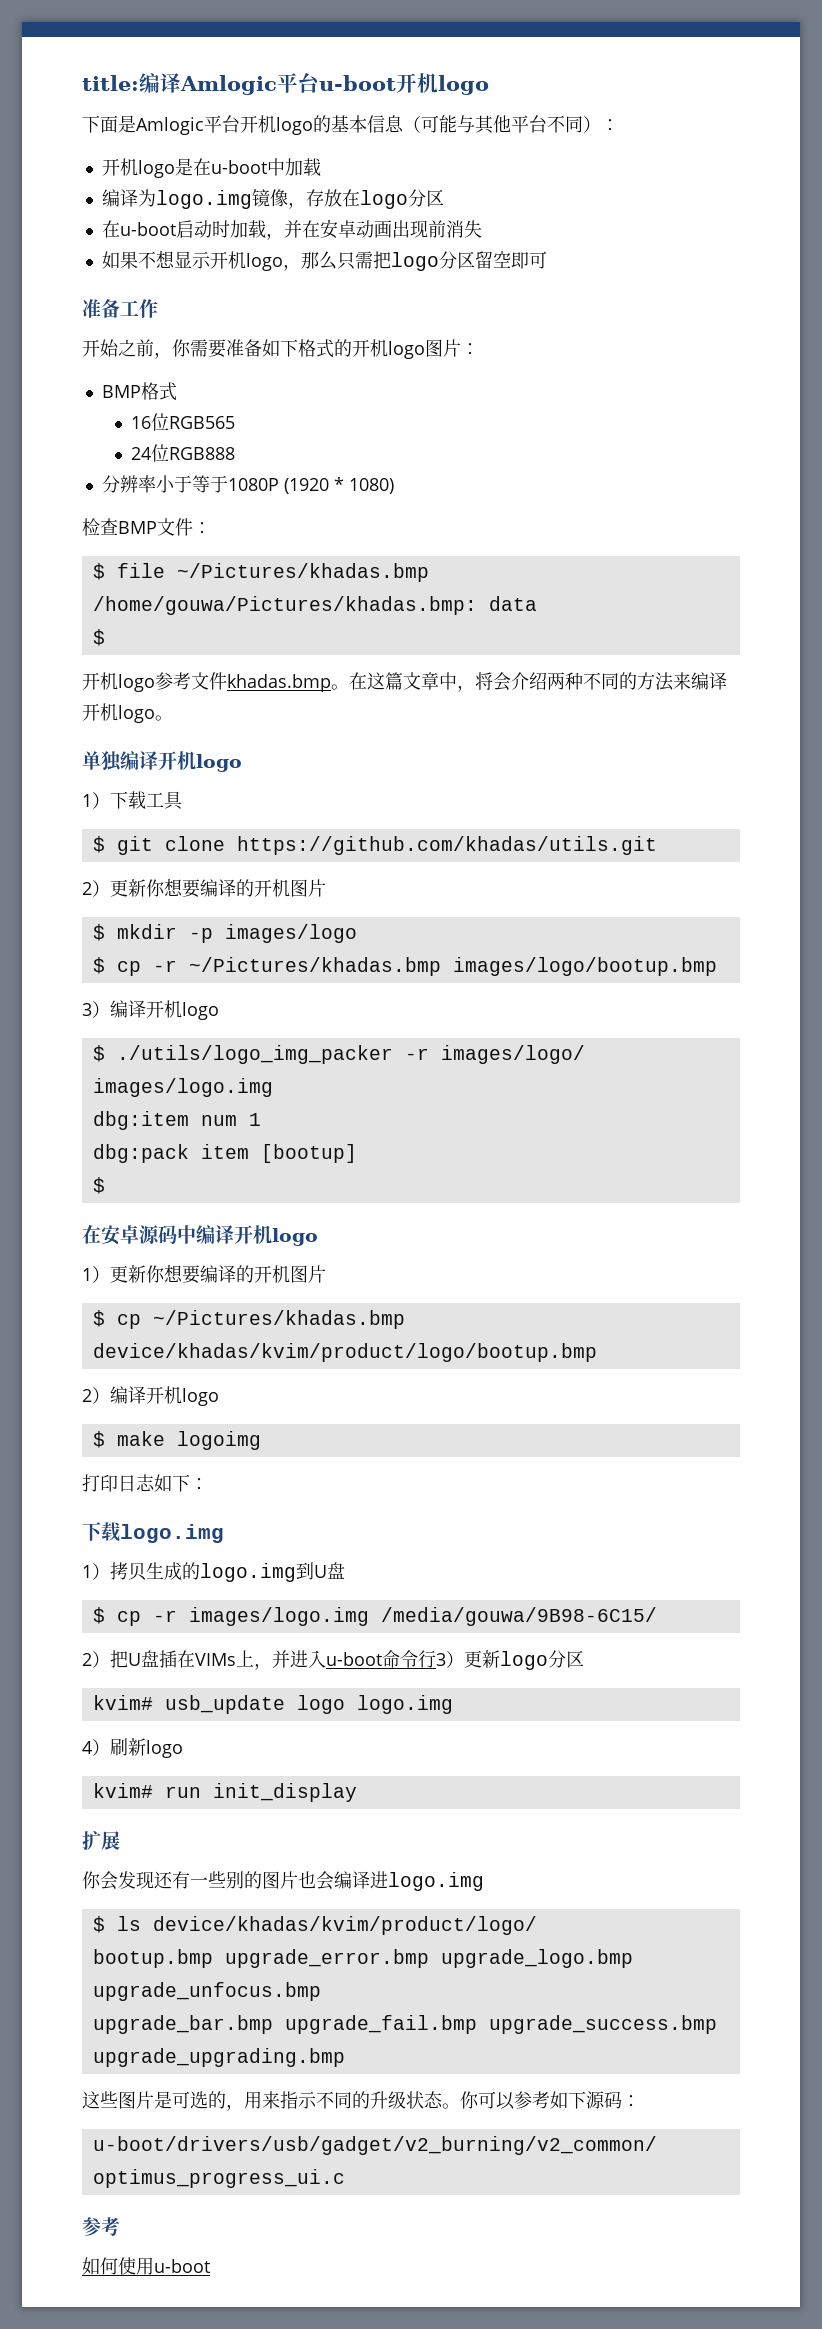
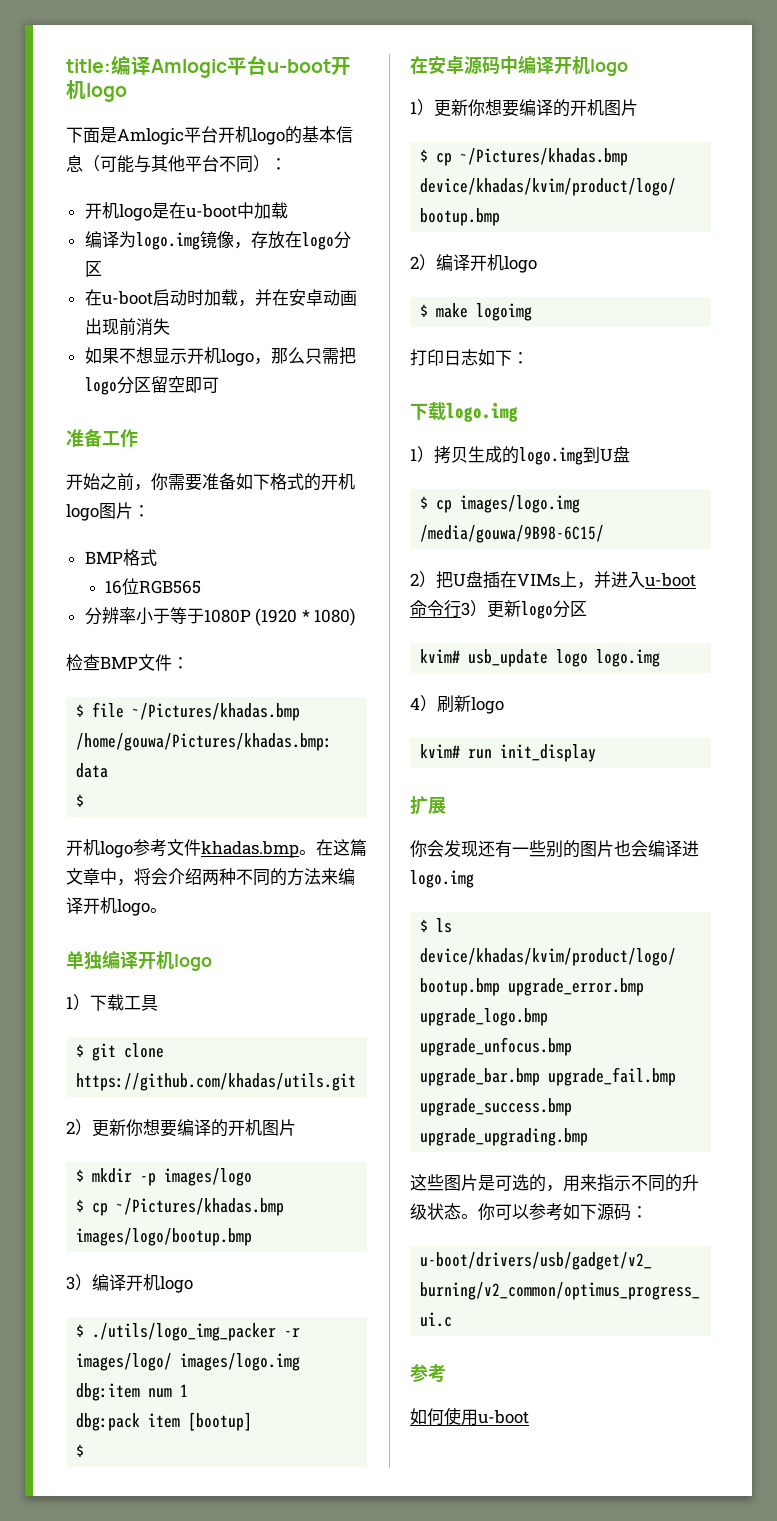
- 24位RGB888
- $ cp -r ~/Pictures/khadas.bmp images/logo/bootup.bmp
+ $ cp ~/Pictures/khadas.bmp images/logo/bootup.bmp
- $ cp -r images/logo.img /media/gouwa/9B98-6C15/
+ $ cp images/logo.img /media/gouwa/9B98-6C15/

